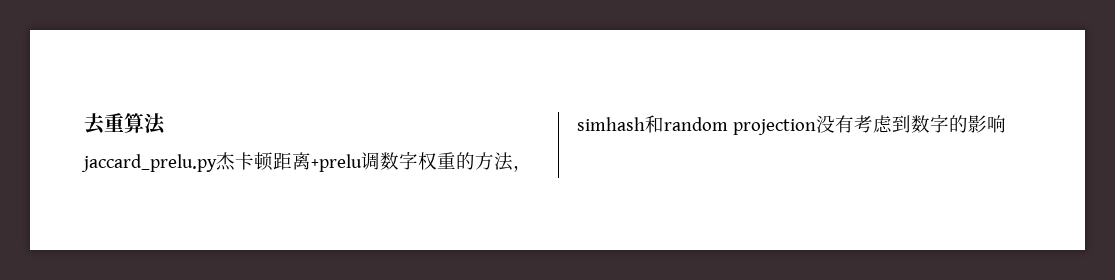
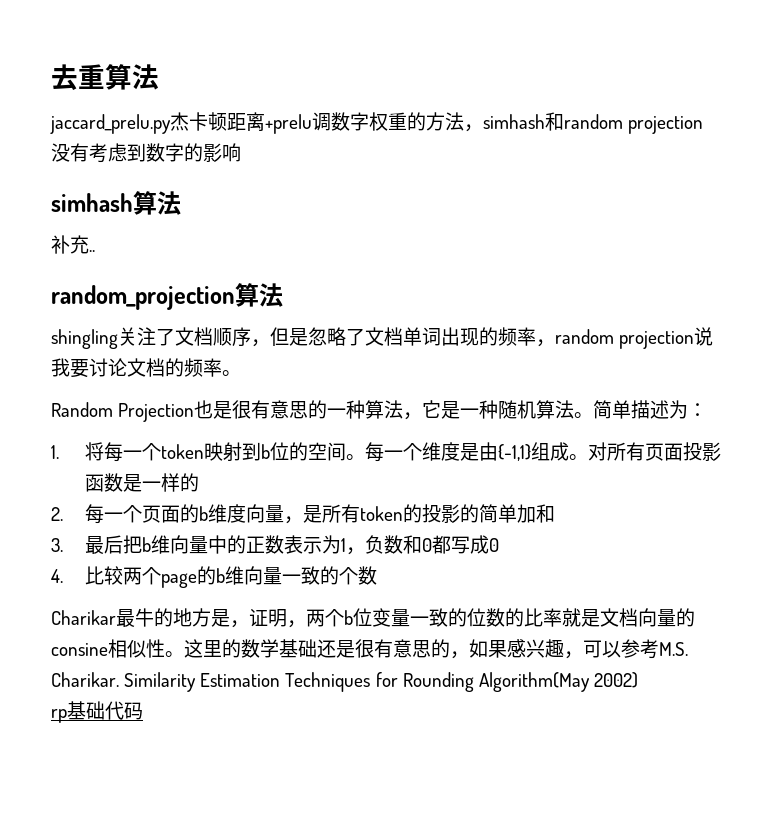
+ simhash算法
+ 补充..
+ random_projection算法
+ shingling关注了文档顺序，但是忽略了文档单词出现的频率，random projection说我要讨论文档的频率。
+ Random Projection也是很有意思的一种算法，它是一种随机算法。简单描述为：
+ 1.将每一个token映射到b位的空间。每一个维度是由{-1,1}组成。对所有页面投影函数是一样的
+ 2.每一个页面的b维度向量，是所有token的投影的简单加和
+ 3.最后把b维向量中的正数表示为1，负数和0都写成0
+ 4.比较两个page的b维向量一致的个数
+ Charikar最牛的地方是，证明，两个b位变量一致的位数的比率就是文档向量的consine相似性。这里的数学基础还是很有意思的，如果感兴趣，可以参考M.S. Charikar. Similarity Estimation Techniques for Rounding Algorithm(May 2002)
+ rp基础代码

